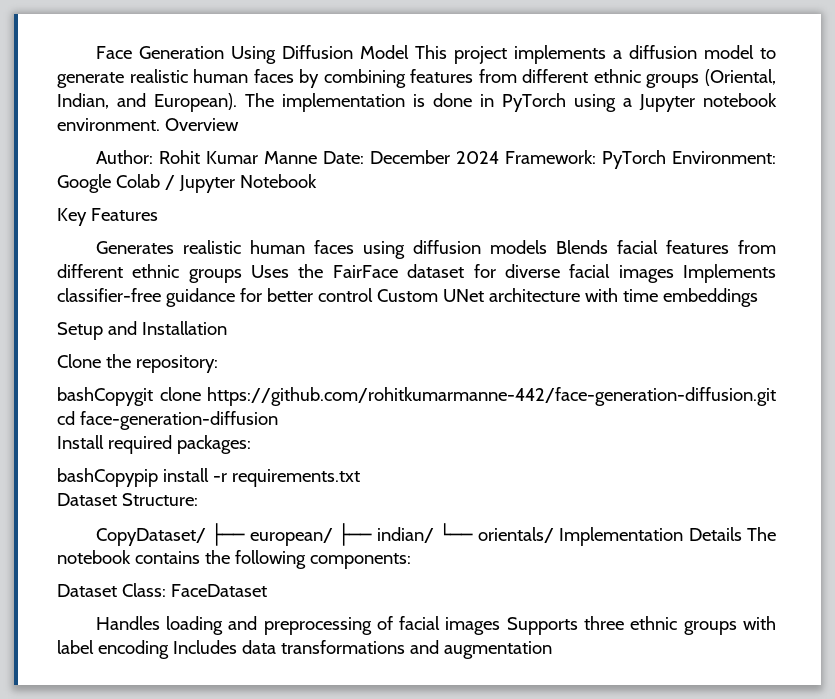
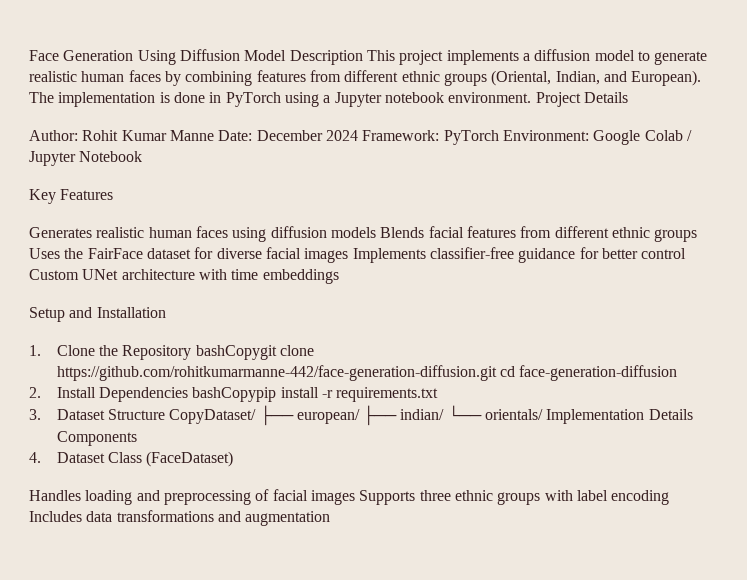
- Face Generation Using Diffusion Model This project implements a diffusion model to generate realistic human faces by combining features from different ethnic groups (Oriental, Indian, and European).
+ Face Generation Using Diffusion Model Description This project implements a diffusion model to generate realistic human faces by combining features from different ethnic groups (Oriental, Indian, and European).
- Overview
+ Project Details
- Clone the repository:
- bashCopygit clone https://github.com/rohitkumarmanne-442/face-generation-diffusion.git cd face-generation-diffusion
+ 1. Clone the Repository bashCopygit clone https://github.com/rohitkumarmanne-442/face-generation-diffusion.git cd face-generation-diffusion
- Install required packages:
- bashCopypip install -r requirements.txt
+ 2. Install Dependencies bashCopypip install -r requirements.txt
- Dataset Structure:
- CopyDataset/ ├── european/ ├── indian/ └── orientals/ Implementation Details The notebook contains the following components:
- Dataset Class: FaceDataset
+ 3. Dataset Structure CopyDataset/ ├── european/ ├── indian/ └── orientals/ Implementation Details Components
+ 4. Dataset Class (FaceDataset)

